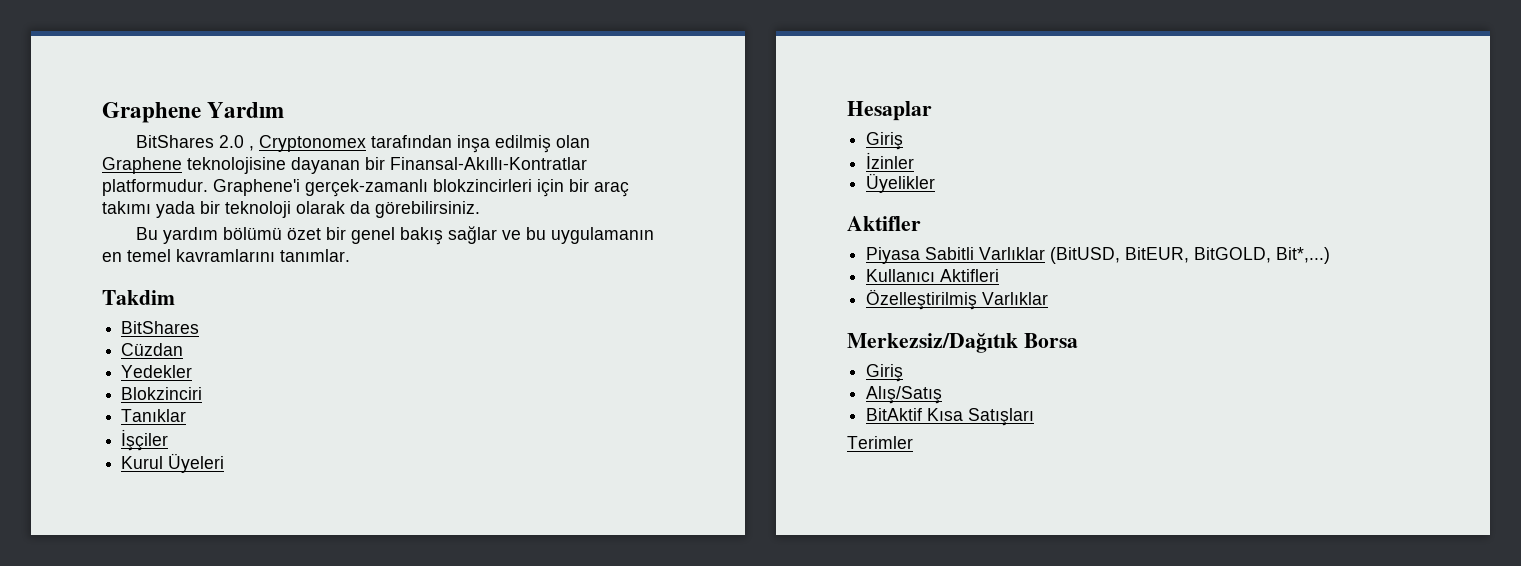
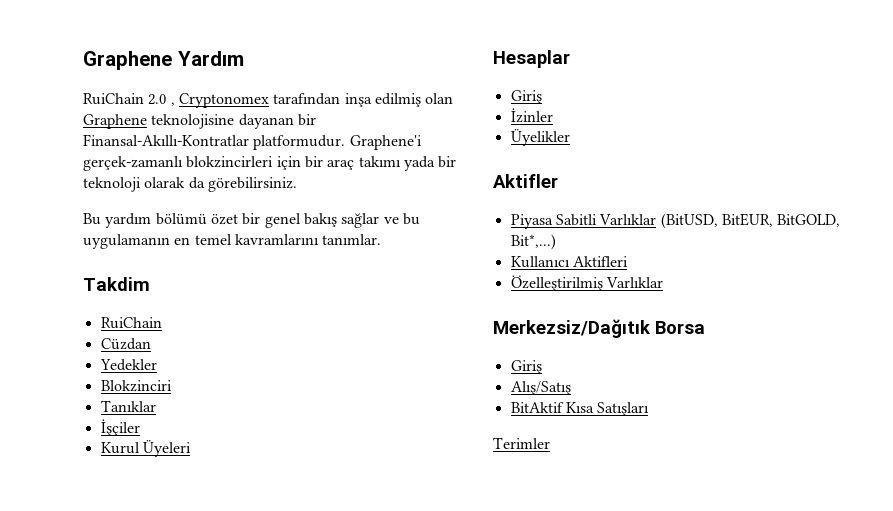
- BitShares 2.0 , Cryptonomex tarafından inşa edilmiş olan Graphene teknolojisine dayanan bir Finansal-Akıllı-Kontratlar platformudur.
+ RuiChain 2.0 , Cryptonomex tarafından inşa edilmiş olan Graphene teknolojisine dayanan bir Finansal-Akıllı-Kontratlar platformudur.
  Takdim
- BitShares
+ RuiChain

